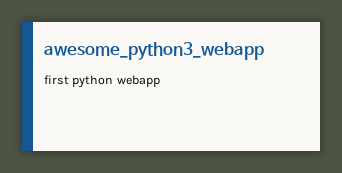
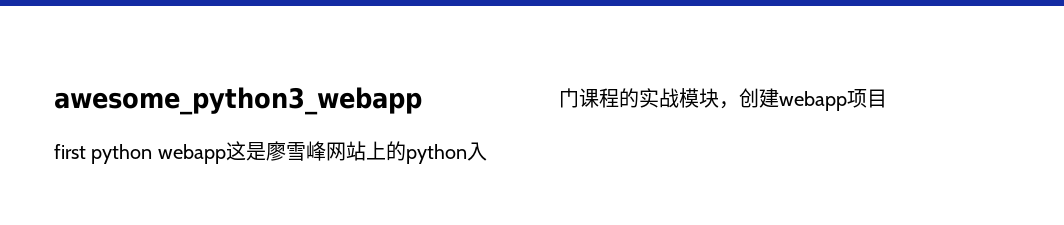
- first python webapp
+ first python webapp这是廖雪峰网站上的python入门课程的实战模块，创建webapp项目

